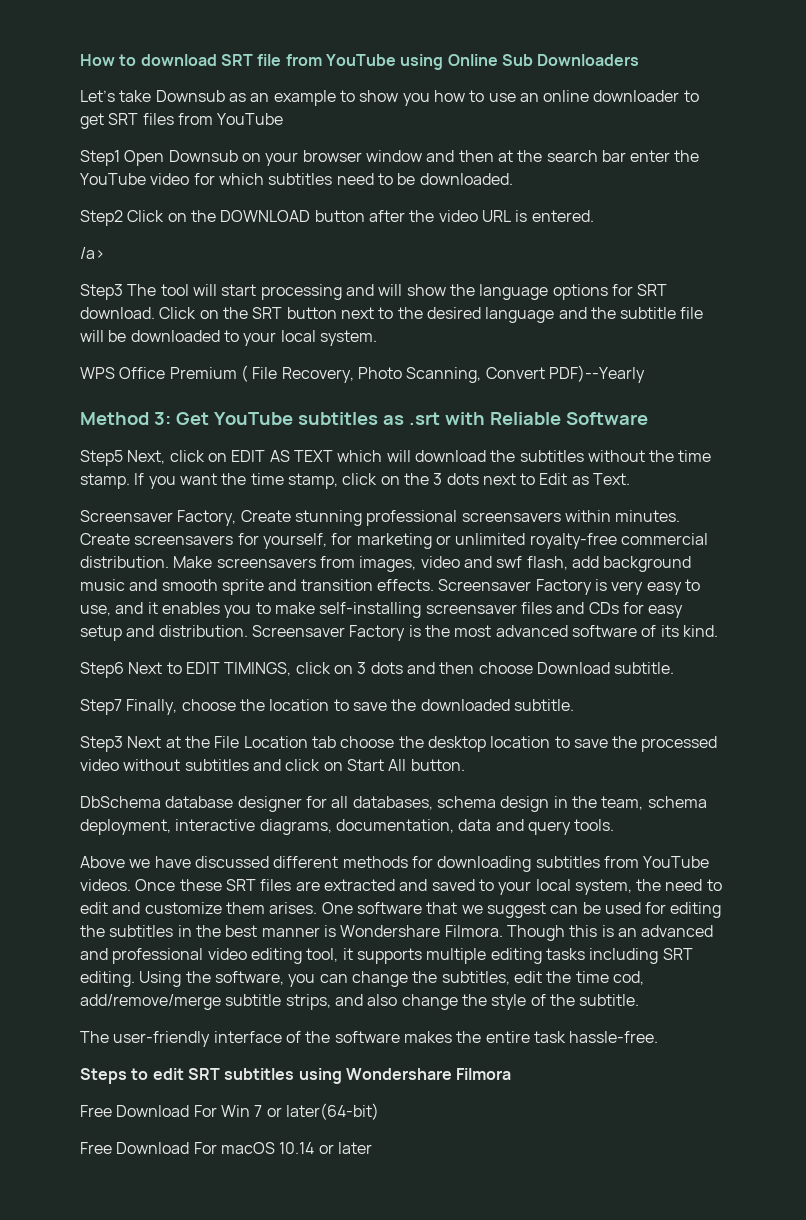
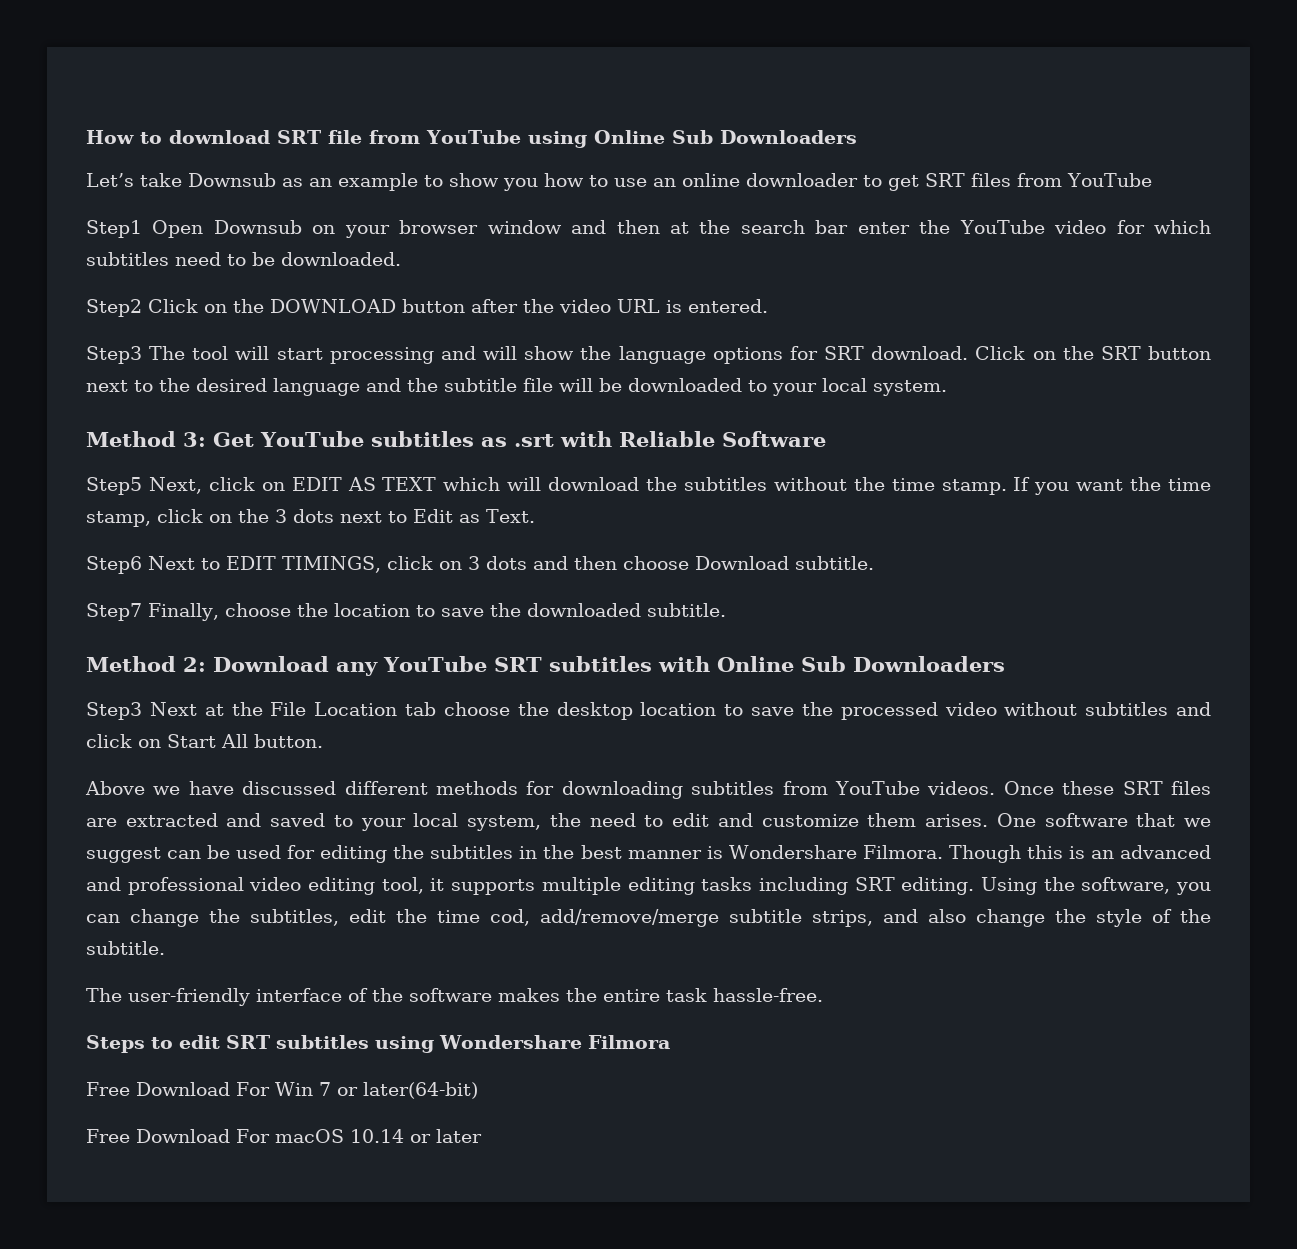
- /a>
- WPS Office Premium ( File Recovery, Photo Scanning, Convert PDF)--Yearly
- Screensaver Factory, Create stunning professional screensavers within minutes. Create screensavers for yourself, for marketing or unlimited royalty-free commercial distribution. Make screensavers from images, video and swf flash, add background music and smooth sprite and transition effects. Screensaver Factory is very easy to use, and it enables you to make self-installing screensaver files and CDs for easy setup and distribution. Screensaver Factory is the most advanced software of its kind.
+ Method 2: Download any YouTube SRT subtitles with Online Sub Downloaders
- DbSchema database designer for all databases, schema design in the team, schema deployment, interactive diagrams, documentation, data and query tools.

